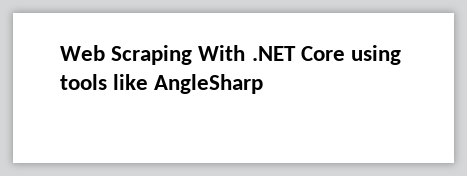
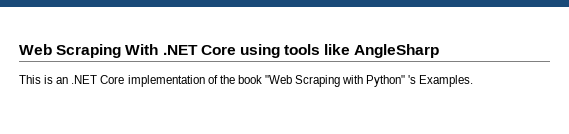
+ This is an .NET Core implementation of the book "Web Scraping with Python" 's Examples.

